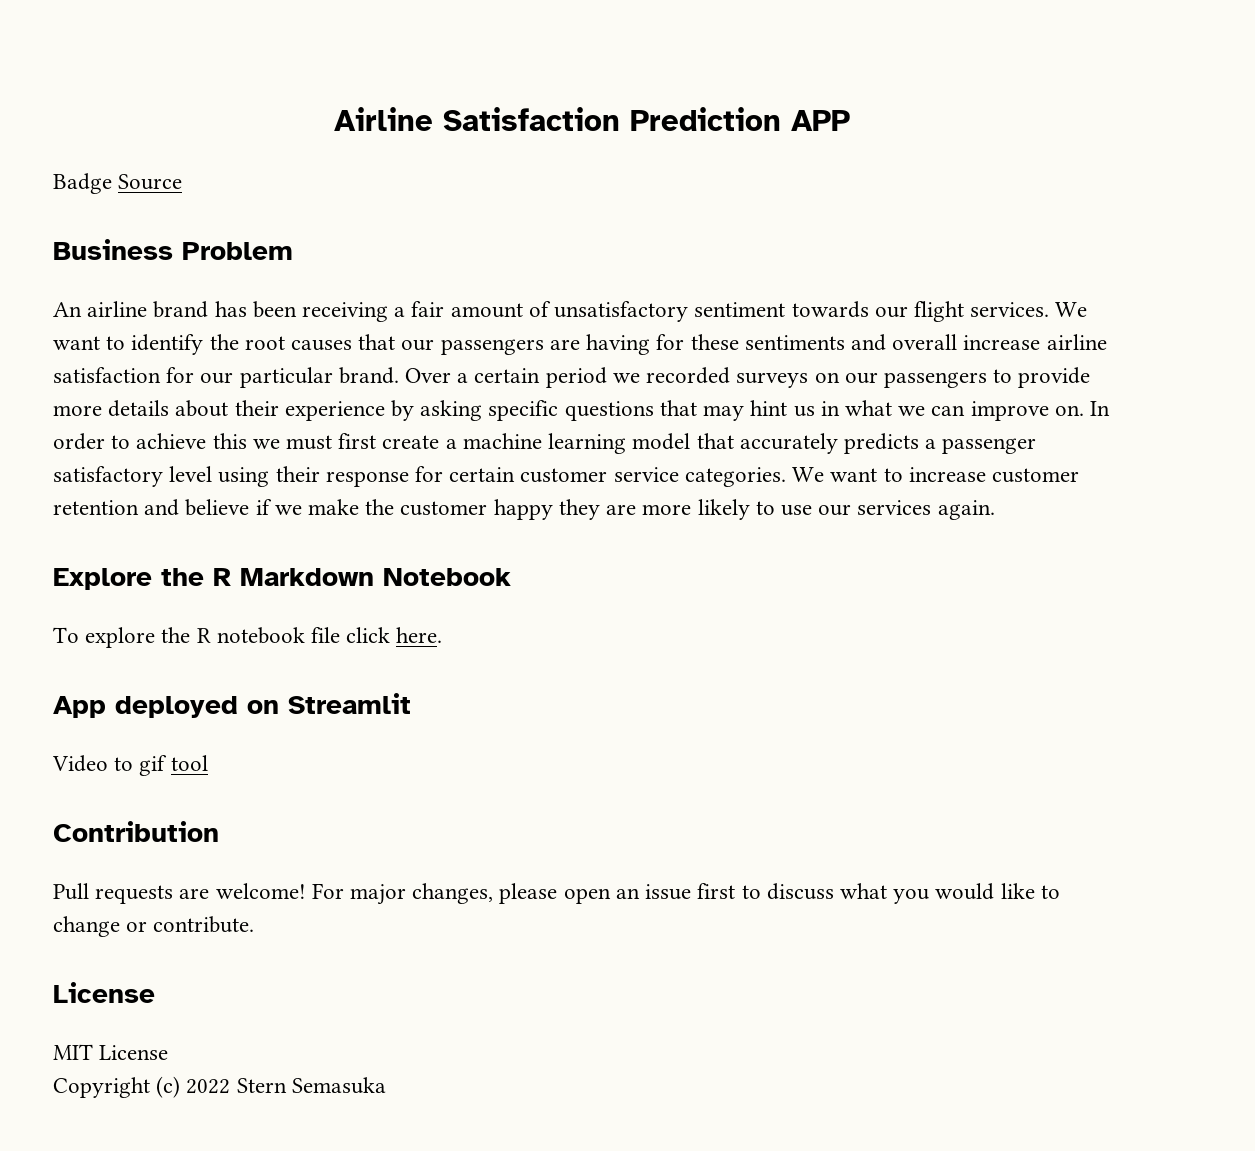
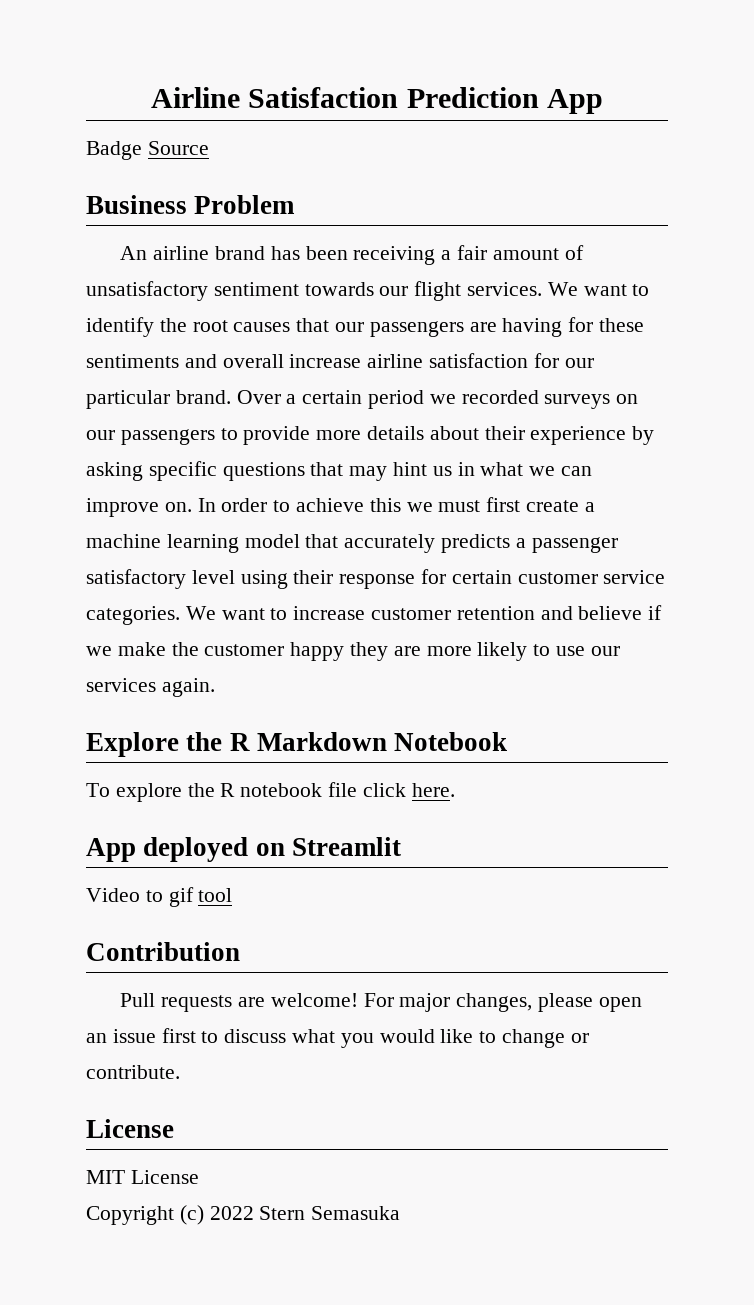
- Airline Satisfaction Prediction APP
+ Airline Satisfaction Prediction App

